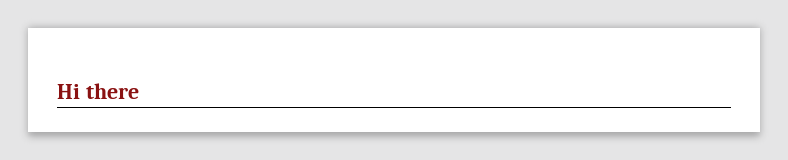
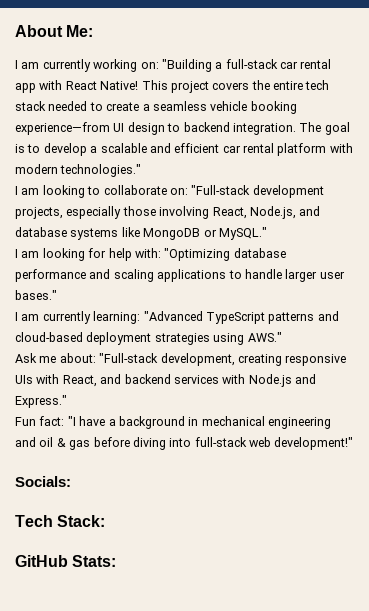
- Hi there
+ About Me:
+ I am currently working on: "Building a full-stack car rental app with React Native! This project covers the entire tech stack needed to create a seamless vehicle booking experience—from UI design to backend integration. The goal is to develop a scalable and efficient car rental platform with modern technologies."
+ I am looking to collaborate on: "Full-stack development projects, especially those involving React, Node.js, and database systems like MongoDB or MySQL."
+ I am looking for help with: "Optimizing database performance and scaling applications to handle larger user bases."
+ I am currently learning: "Advanced TypeScript patterns and cloud-based deployment strategies using AWS."
+ Ask me about: "Full-stack development, creating responsive UIs with React, and backend services with Node.js and Express."
+ Fun fact: "I have a background in mechanical engineering and oil & gas before diving into full-stack web development!"
+ Socials:
+ Tech Stack:
+ GitHub Stats:

